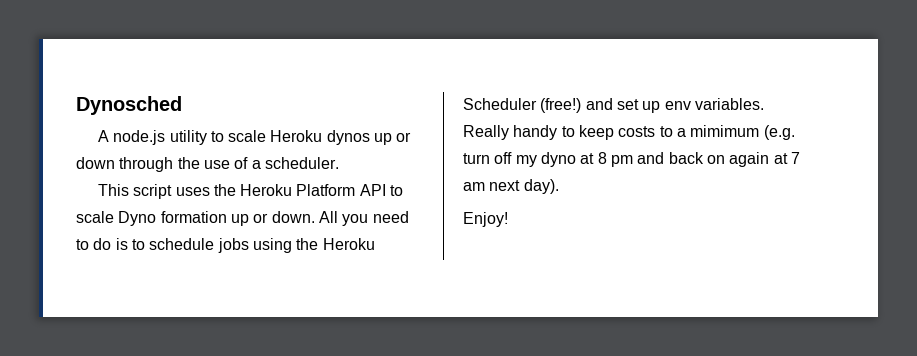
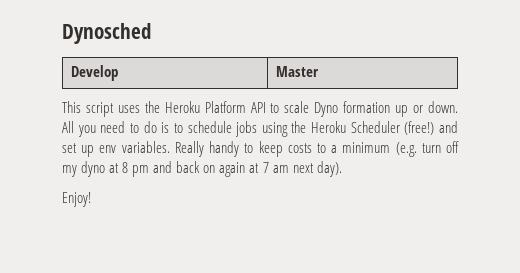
- A node.js utility to scale Heroku dynos up or down through the use of a scheduler.
+ Develop | Master
- Really handy to keep costs to a mimimum (e.g. turn off my dyno at 8 pm and back on again at 7 am next day).
+ Really handy to keep costs to a minimum (e.g. turn off my dyno at 8 pm and back on again at 7 am next day).

